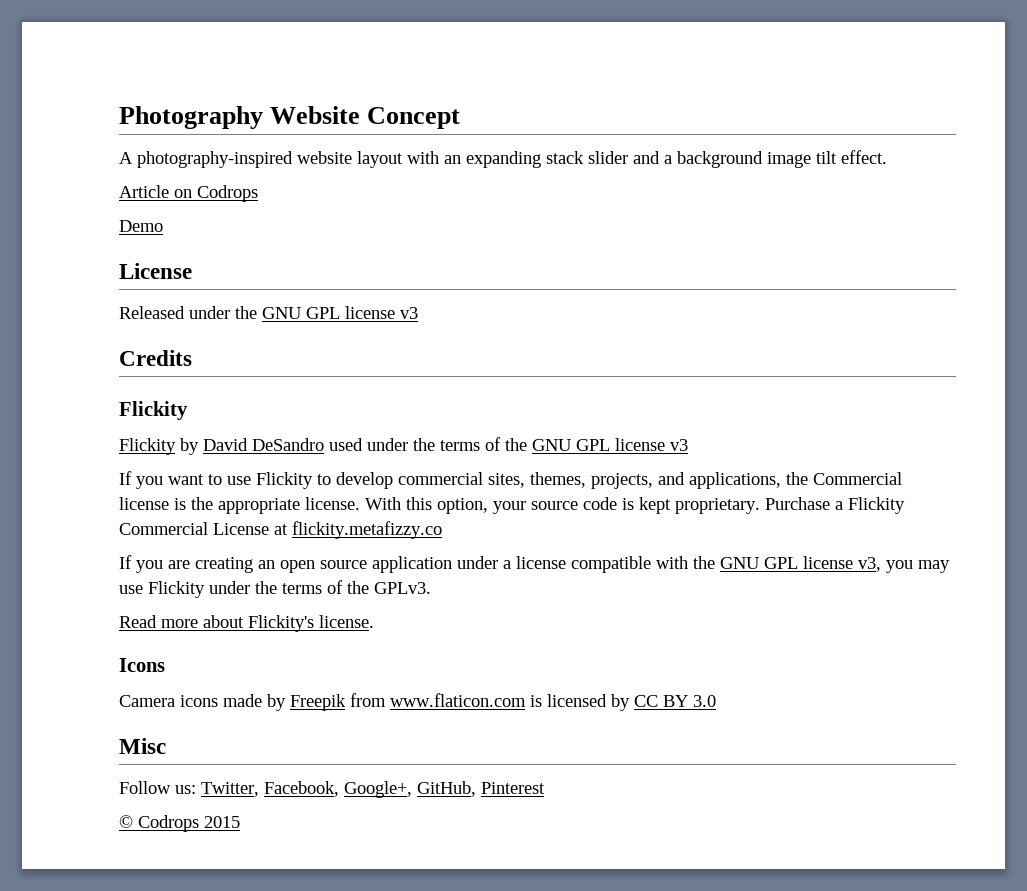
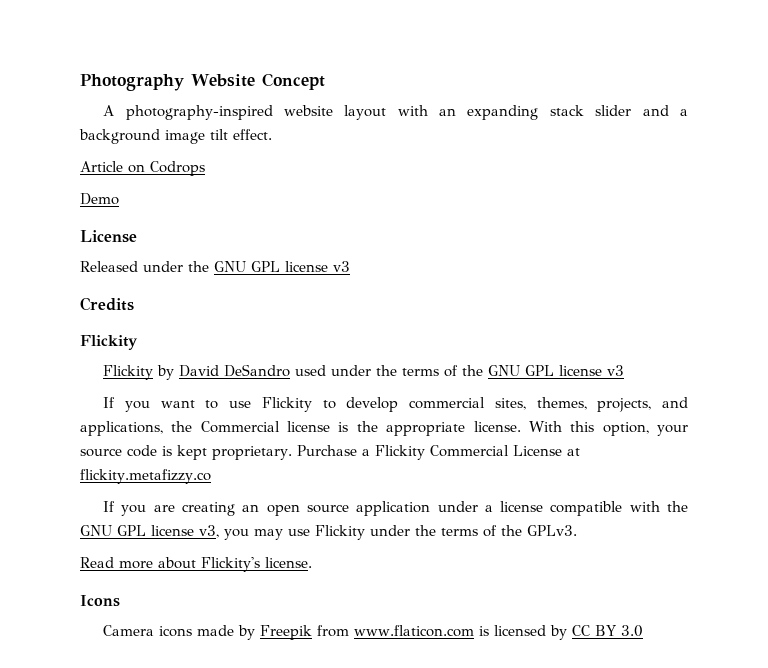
- Misc
- Follow us: Twitter, Facebook, Google+, GitHub, Pinterest
- © Codrops 2015

